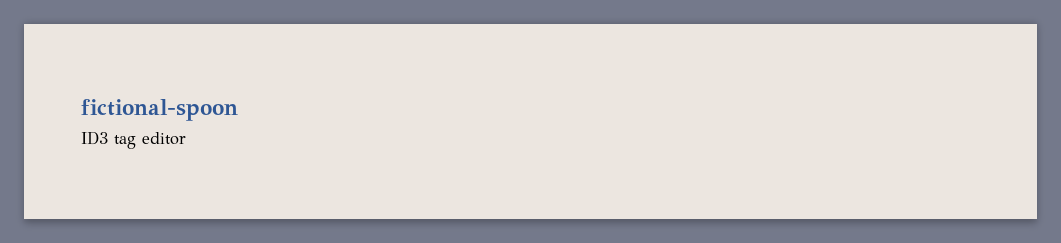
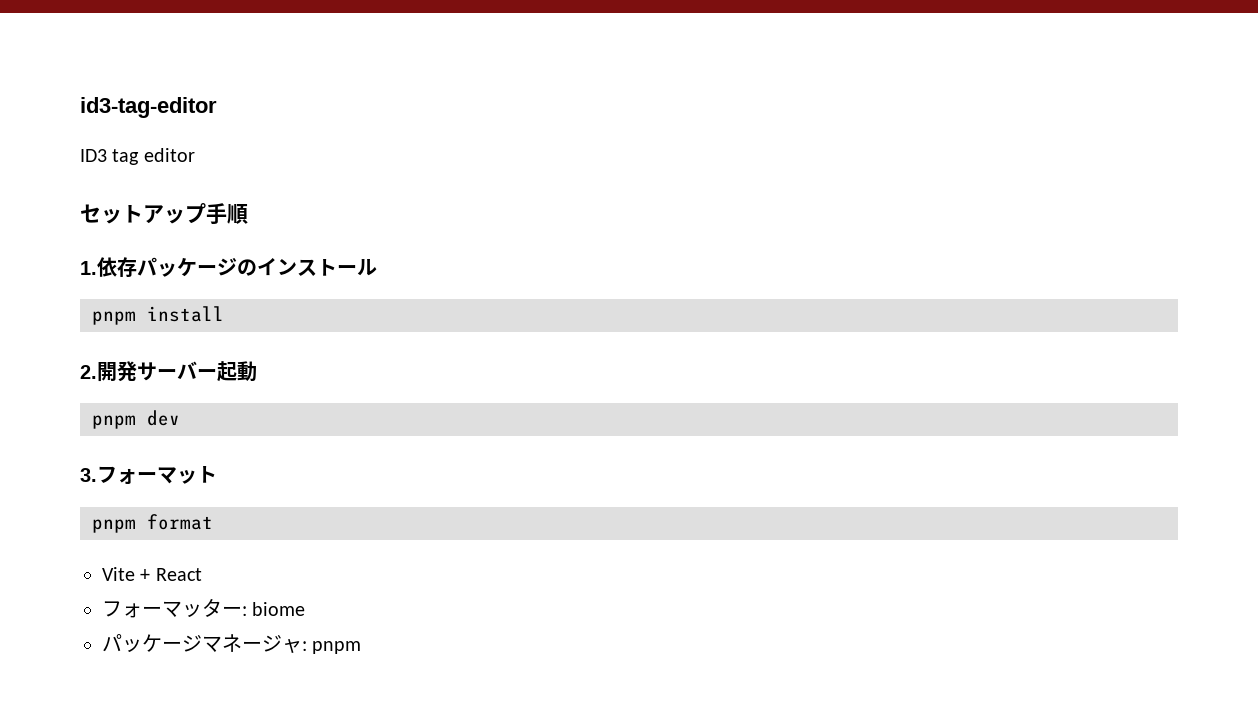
- fictional-spoon
+ id3-tag-editor
+ セットアップ手順
+ 1.依存パッケージのインストール
+ pnpm install
+ 2.開発サーバー起動
+ pnpm dev
+ 3.フォーマット
+ pnpm format
+ Vite + React
+ フォーマッター: biome
+ パッケージマネージャ: pnpm

